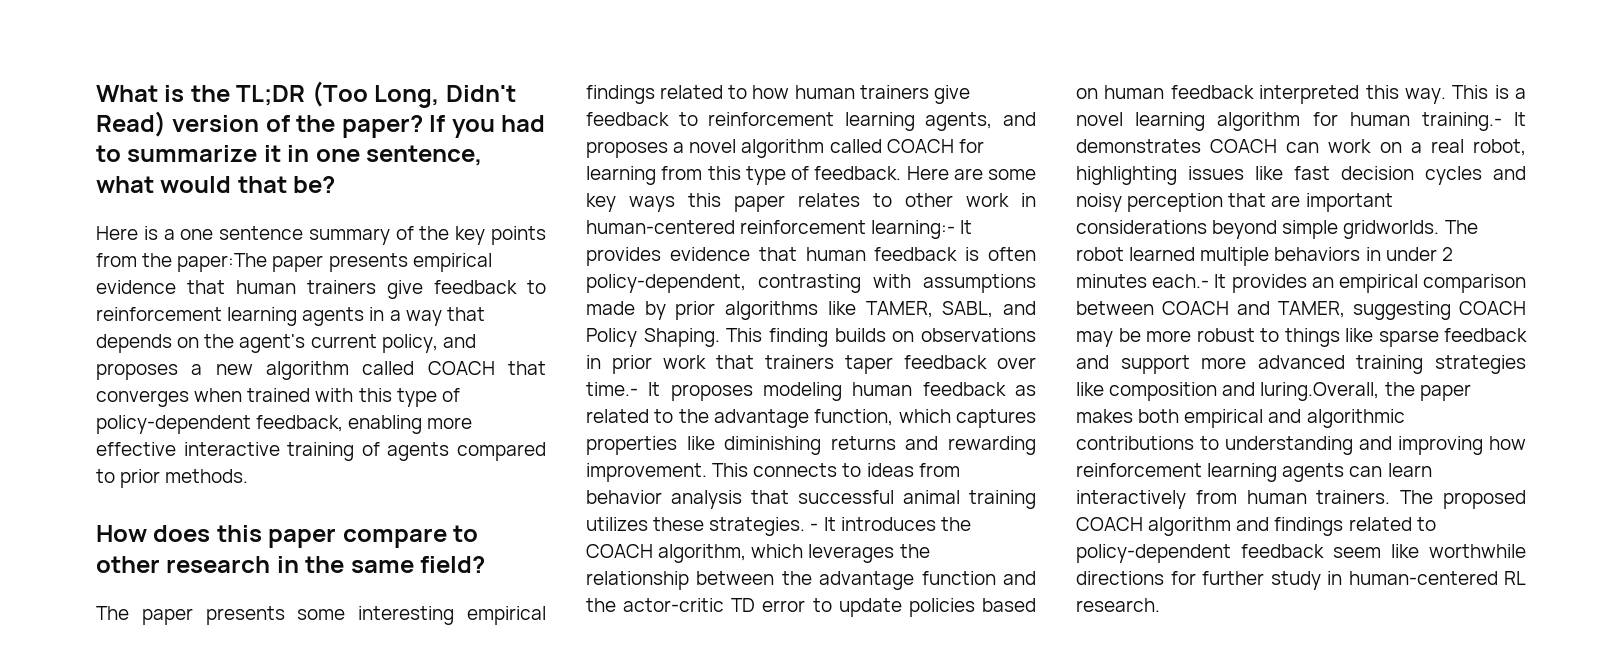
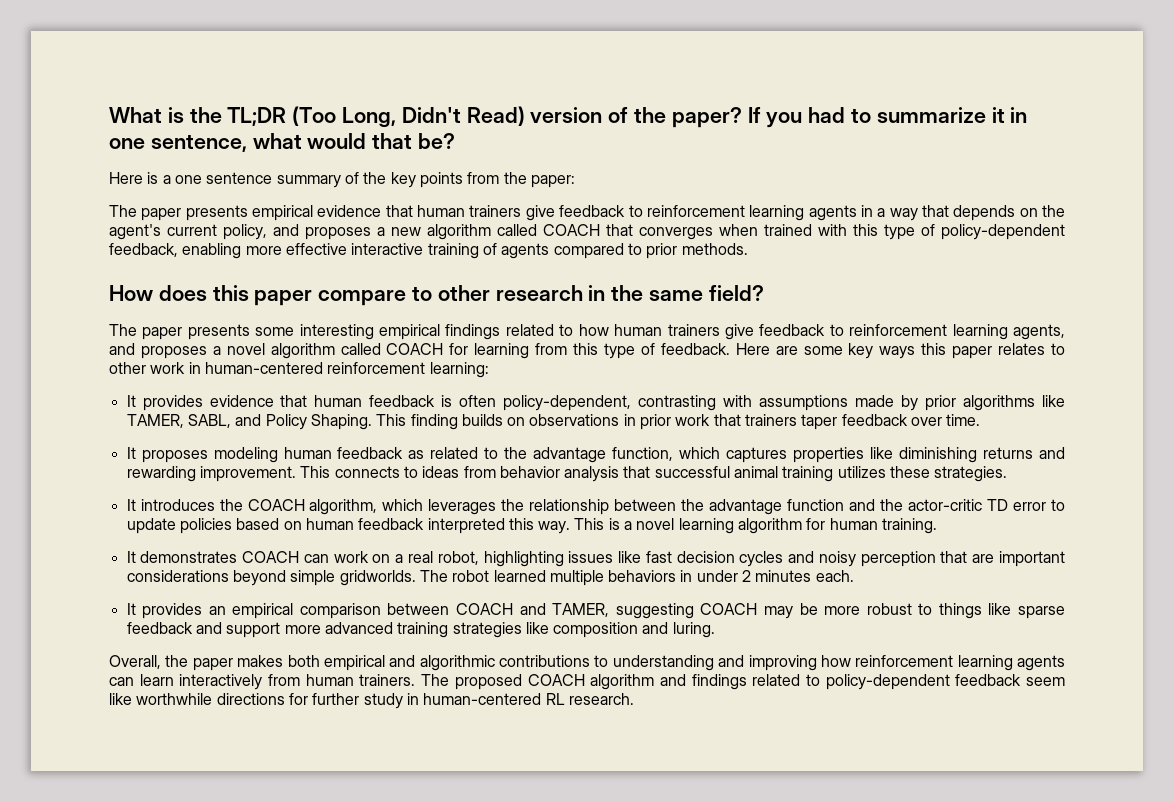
- Here is a one sentence summary of the key points from the paper:The paper presents empirical evidence that human trainers give feedback to reinforcement learning agents in a way that depends on the agent's current policy, and proposes a new algorithm called COACH that converges when trained with this type of policy-dependent feedback, enabling more effective interactive training of agents compared to prior methods.
+ Here is a one sentence summary of the key points from the paper:
+ The paper presents empirical evidence that human trainers give feedback to reinforcement learning agents in a way that depends on the agent's current policy, and proposes a new algorithm called COACH that converges when trained with this type of policy-dependent feedback, enabling more effective interactive training of agents compared to prior methods.
- Here are some key ways this paper relates to other work in human-centered reinforcement learning:- It provides evidence that human feedback is often policy-dependent, contrasting with assumptions made by prior algorithms like TAMER, SABL, and Policy Shaping.
+ Here are some key ways this paper relates to other work in human-centered reinforcement learning:
+ It provides evidence that human feedback is often policy-dependent, contrasting with assumptions made by prior algorithms like TAMER, SABL, and Policy Shaping.
- This finding builds on observations in prior work that trainers taper feedback over time.- It proposes modeling human feedback as related to the advantage function, which captures properties like diminishing returns and rewarding improvement.
+ This finding builds on observations in prior work that trainers taper feedback over time.
+ It proposes modeling human feedback as related to the advantage function, which captures properties like diminishing returns and rewarding improvement.
- This connects to ideas from behavior analysis that successful animal training utilizes these strategies. - It introduces the COACH algorithm, which leverages the relationship between the advantage function and the actor-critic TD error to update policies based on human feedback interpreted this way.
+ This connects to ideas from behavior analysis that successful animal training utilizes these strategies.
+ It introduces the COACH algorithm, which leverages the relationship between the advantage function and the actor-critic TD error to update policies based on human feedback interpreted this way.
- This is a novel learning algorithm for human training.- It demonstrates COACH can work on a real robot, highlighting issues like fast decision cycles and noisy perception that are important considerations beyond simple gridworlds.
+ This is a novel learning algorithm for human training.
+ It demonstrates COACH can work on a real robot, highlighting issues like fast decision cycles and noisy perception that are important considerations beyond simple gridworlds.
- The robot learned multiple behaviors in under 2 minutes each.- It provides an empirical comparison between COACH and TAMER, suggesting COACH may be more robust to things like sparse feedback and support more advanced training strategies like composition and luring.Overall, the paper makes both empirical and algorithmic contributions to understanding and improving how reinforcement learning agents can learn interactively from human trainers.
+ The robot learned multiple behaviors in under 2 minutes each.
+ It provides an empirical comparison between COACH and TAMER, suggesting COACH may be more robust to things like sparse feedback and support more advanced training strategies like composition and luring.
+ Overall, the paper makes both empirical and algorithmic contributions to understanding and improving how reinforcement learning agents can learn interactively from human trainers.

